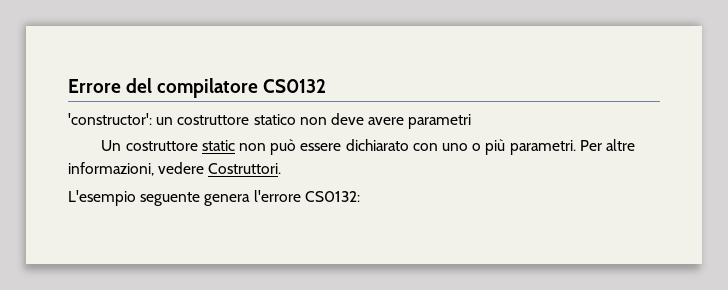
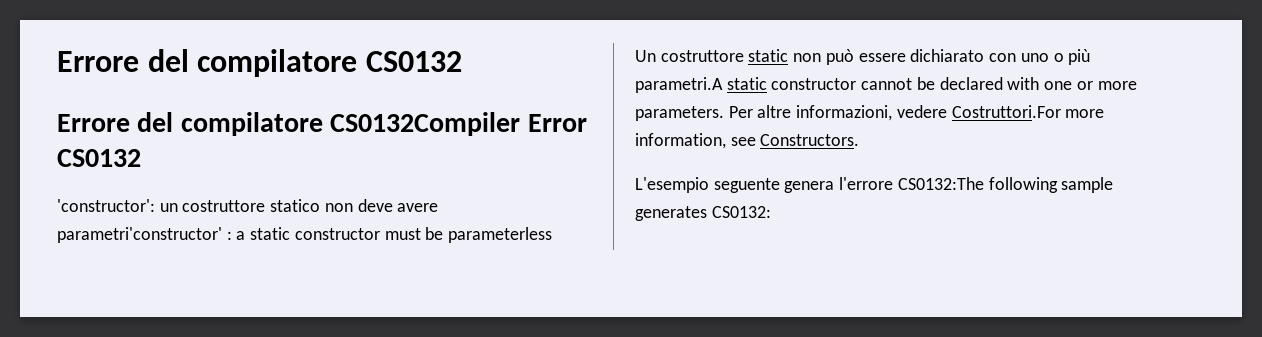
+ Errore del compilatore CS0132Compiler Error CS0132
- 'constructor': un costruttore statico non deve avere parametri
+ 'constructor': un costruttore statico non deve avere parametri'constructor' : a static constructor must be parameterless
- Un costruttore static non può essere dichiarato con uno o più parametri. Per altre informazioni, vedere Costruttori.
+ Un costruttore static non può essere dichiarato con uno o più parametri.A static constructor cannot be declared with one or more parameters. Per altre informazioni, vedere Costruttori.For more information, see Constructors.
- L'esempio seguente genera l'errore CS0132:
+ L'esempio seguente genera l'errore CS0132:The following sample generates CS0132:

